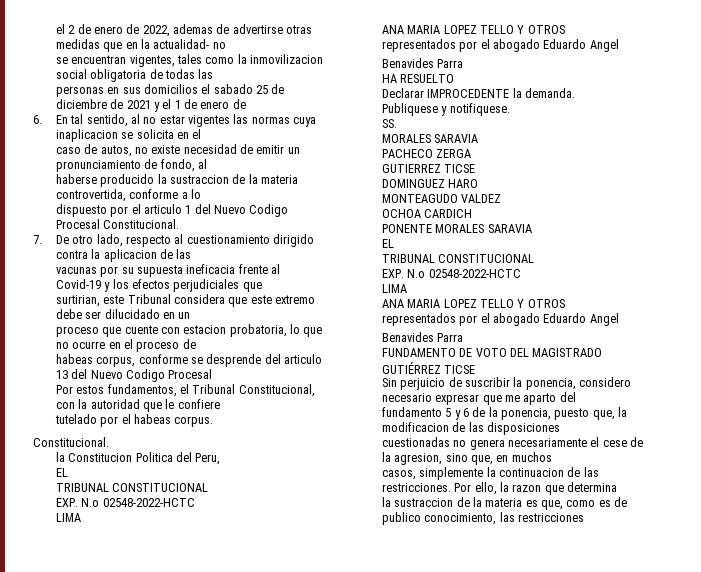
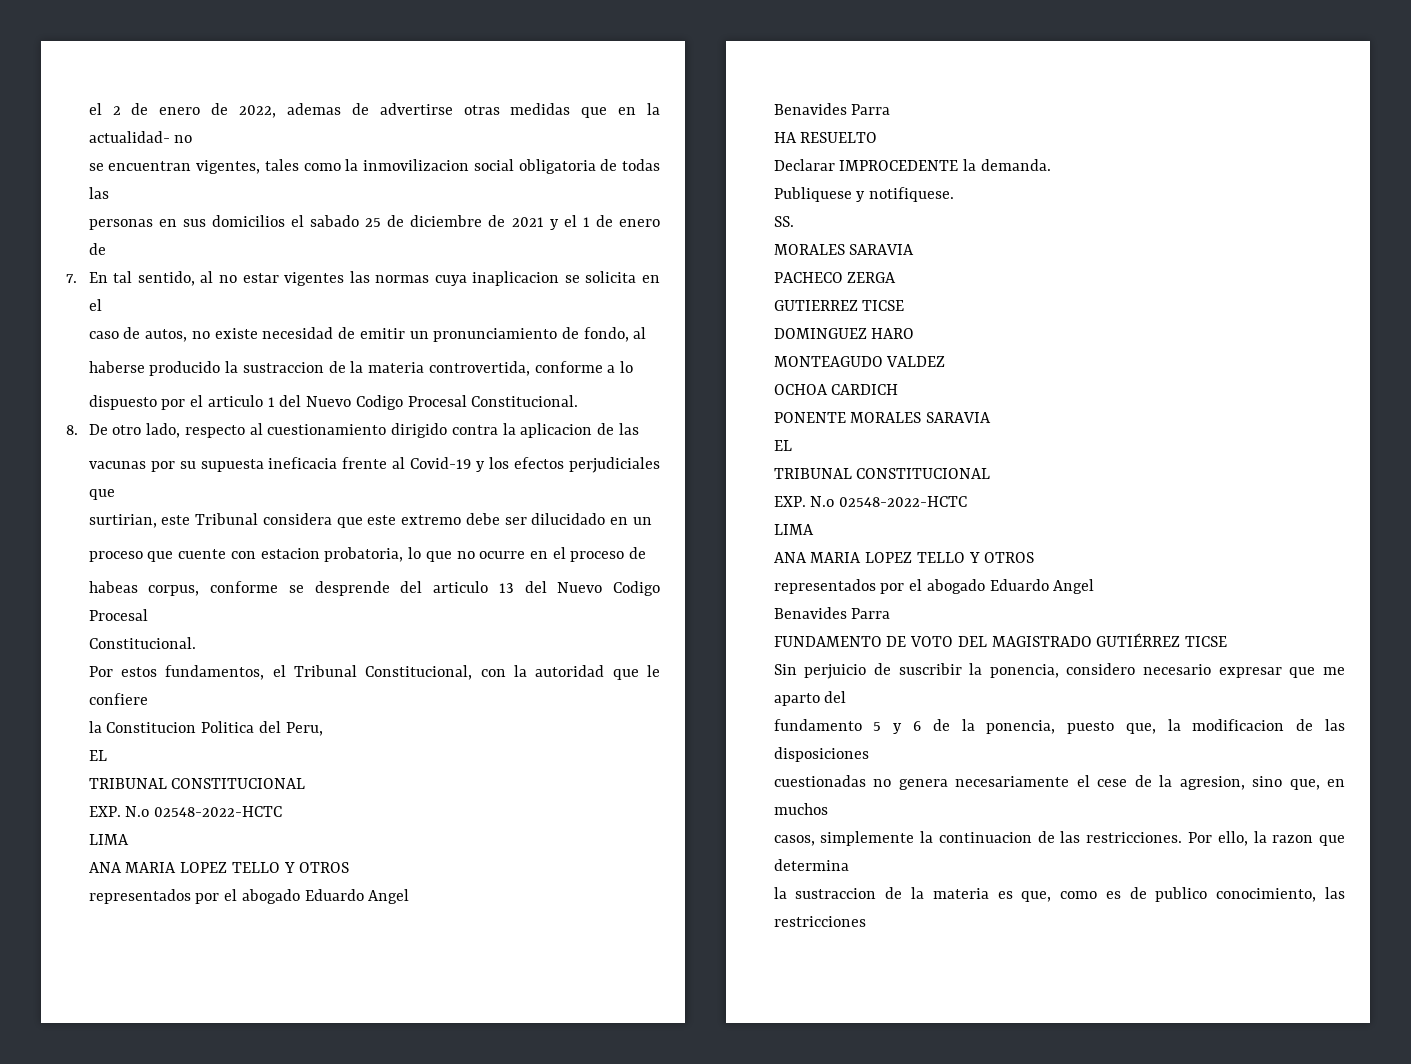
- 6. En tal sentido, al no estar vigentes las normas cuya inaplicacion se solicita en el
+ 7. En tal sentido, al no estar vigentes las normas cuya inaplicacion se solicita en el
- 7. De otro lado, respecto al cuestionamiento dirigido contra la aplicacion de las
+ 8. De otro lado, respecto al cuestionamiento dirigido contra la aplicacion de las
  habeas corpus, conforme se desprende del articulo 13 del Nuevo Codigo Procesal
+ Constitucional.
- tutelado por el habeas corpus.
- Constitucional.

